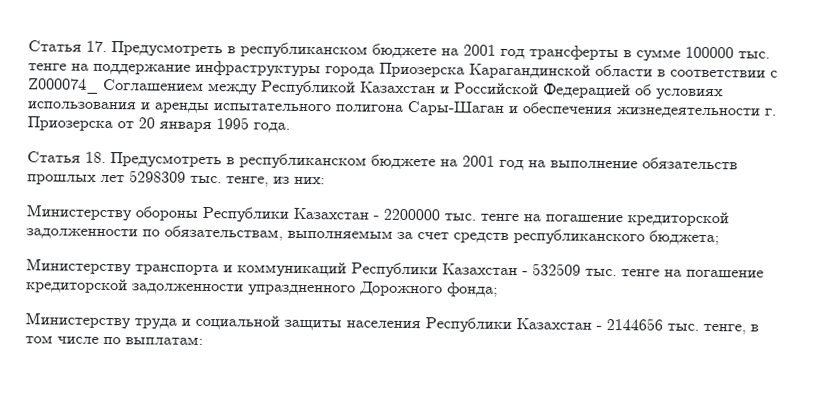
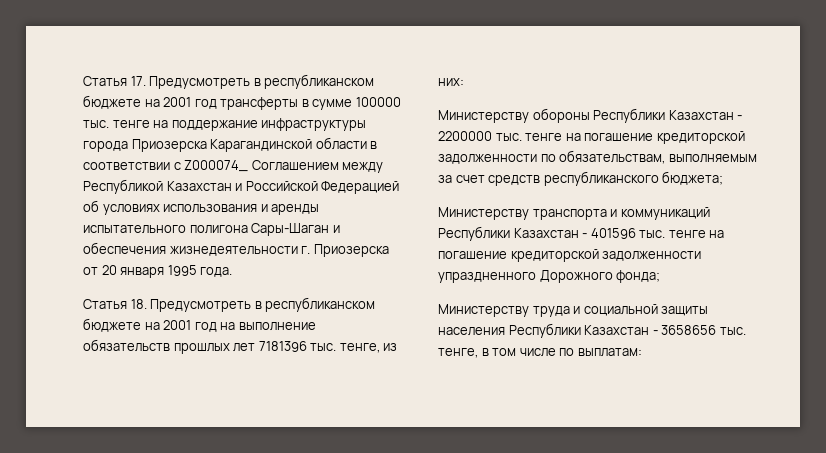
- Статья 18. Предусмотреть в республиканском бюджете на 2001 год на выполнение обязательств прошлых лет 5298309 тыс. тенге, из них:
+ Статья 18. Предусмотреть в республиканском бюджете на 2001 год на выполнение обязательств прошлых лет 7181396 тыс. тенге, из них:
- Министерству транспорта и коммуникаций Республики Казахстан - 532509 тыс. тенге на погашение кредиторской задолженности упраздненного Дорожного фонда;
+ Министерству транспорта и коммуникаций Республики Казахстан - 401596 тыс. тенге на погашение кредиторской задолженности упраздненного Дорожного фонда;
- Министерству труда и социальной защиты населения Республики Казахстан - 2144656 тыс. тенге, в том числе по выплатам:
+ Министерству труда и социальной защиты населения Республики Казахстан - 3658656 тыс. тенге, в том числе по выплатам:

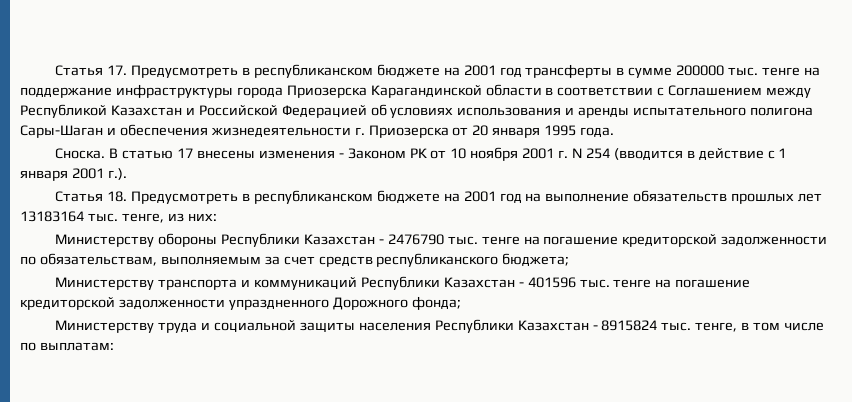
- Статья 17. Предусмотреть в республиканском бюджете на 2001 год трансферты в сумме 100000 тыс. тенге на поддержание инфраструктуры города Приозерска Карагандинской области в соответствии с Z000074_ Соглашением между Республикой Казахстан и Российской Федерацией об условиях использования и аренды испытательного полигона Сары-Шаган и обеспечения жизнедеятельности г. Приозерска от 20 января 1995 года.
+ Статья 17. Предусмотреть в республиканском бюджете на 2001 год трансферты в сумме 200000 тыс. тенге на поддержание инфраструктуры города Приозерска Карагандинской области в соответствии с Соглашением между Республикой Казахстан и Российской Федерацией об условиях использования и аренды испытательного полигона Сары-Шаган и обеспечения жизнедеятельности г. Приозерска от 20 января 1995 года.
+ Сноска. В статью 17 внесены изменения - Законом РК от 10 ноября 2001 г. N 254 (вводится в действие с 1 января 2001 г.).
- Статья 18. Предусмотреть в республиканском бюджете на 2001 год на выполнение обязательств прошлых лет 7181396 тыс. тенге, из них:
+ Статья 18. Предусмотреть в республиканском бюджете на 2001 год на выполнение обязательств прошлых лет 13183164 тыс. тенге, из них:
- Министерству обороны Республики Казахстан - 2200000 тыс. тенге на погашение кредиторской задолженности по обязательствам, выполняемым за счет средств республиканского бюджета;
+ Министерству обороны Республики Казахстан - 2476790 тыс. тенге на погашение кредиторской задолженности по обязательствам, выполняемым за счет средств республиканского бюджета;
- Министерству труда и социальной защиты населения Республики Казахстан - 3658656 тыс. тенге, в том числе по выплатам:
+ Министерству труда и социальной защиты населения Республики Казахстан - 8915824 тыс. тенге, в том числе по выплатам:

